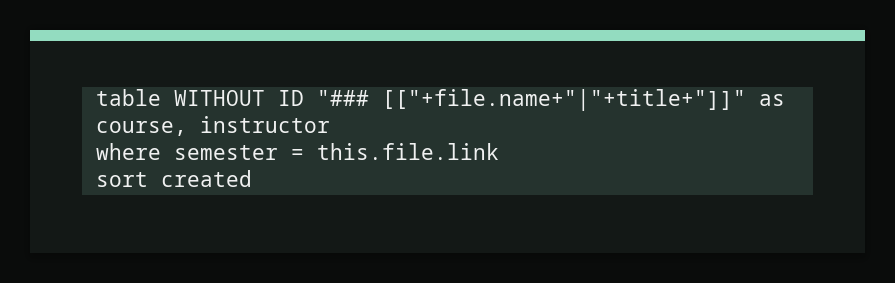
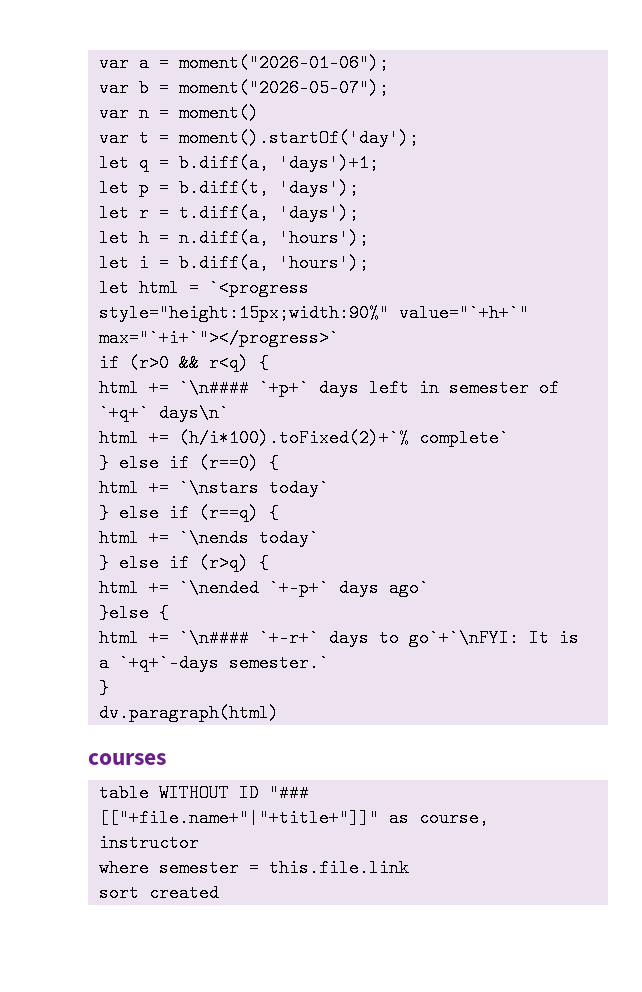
+ var a = moment("2026-01-06");
+ var b = moment("2026-05-07");
+ var n = moment()
+ var t = moment().startOf('day');
+ let q = b.diff(a, 'days')+1;
+ let p = b.diff(t, 'days');
+ let r = t.diff(a, 'days');
+ let h = n.diff(a, 'hours');
+ let i = b.diff(a, 'hours');
+ let html = `<progress style="height:15px;width:90%" value="`+h+`" max="`+i+`"></progress>`
+ if (r>0 && r<q) {
+ html += `\n#### `+p+` days left in semester of `+q+` days\n`
+ html += (h/i*100).toFixed(2)+`% complete`
+ } else if (r==0) {
+ html += `\nstars today`
+ } else if (r==q) {
+ html += `\nends today`
+ } else if (r>q) {
+ html += `\nended `+-p+` days ago`
+ }else {
+ html += `\n#### `+-r+` days to go`+`\nFYI: It is a `+q+`-days semester.`
+ }
+ dv.paragraph(html)
+ courses

